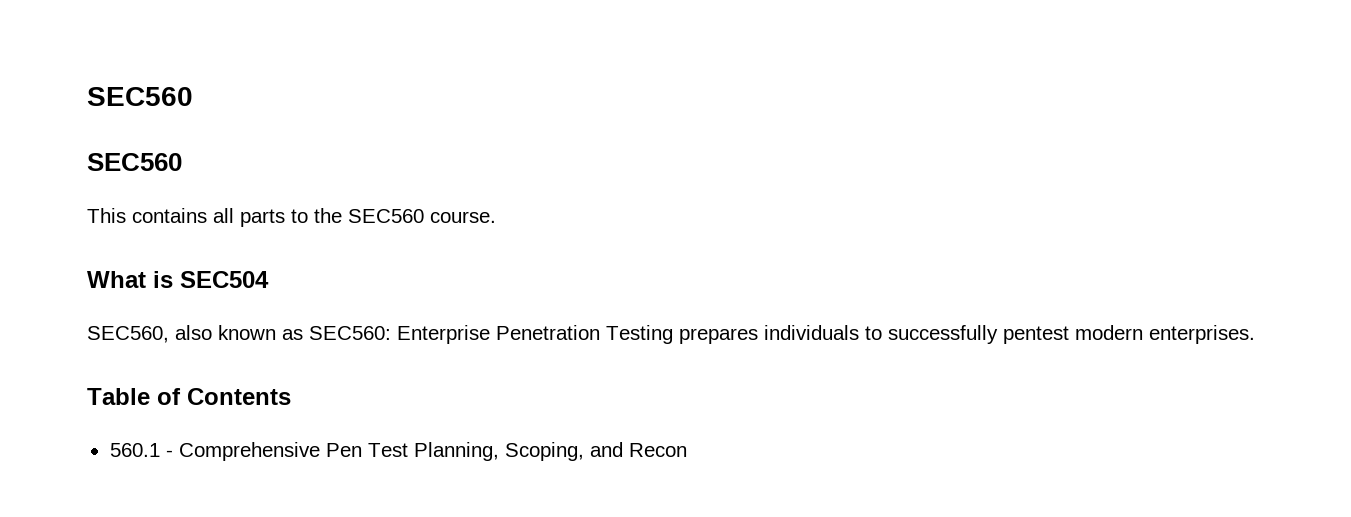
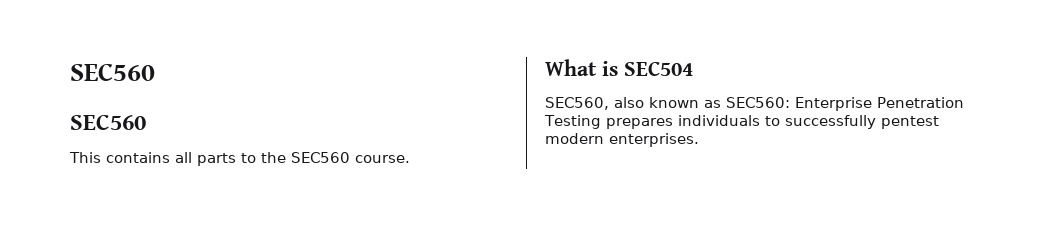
- Table of Contents
- 560.1 - Comprehensive Pen Test Planning, Scoping, and Recon

